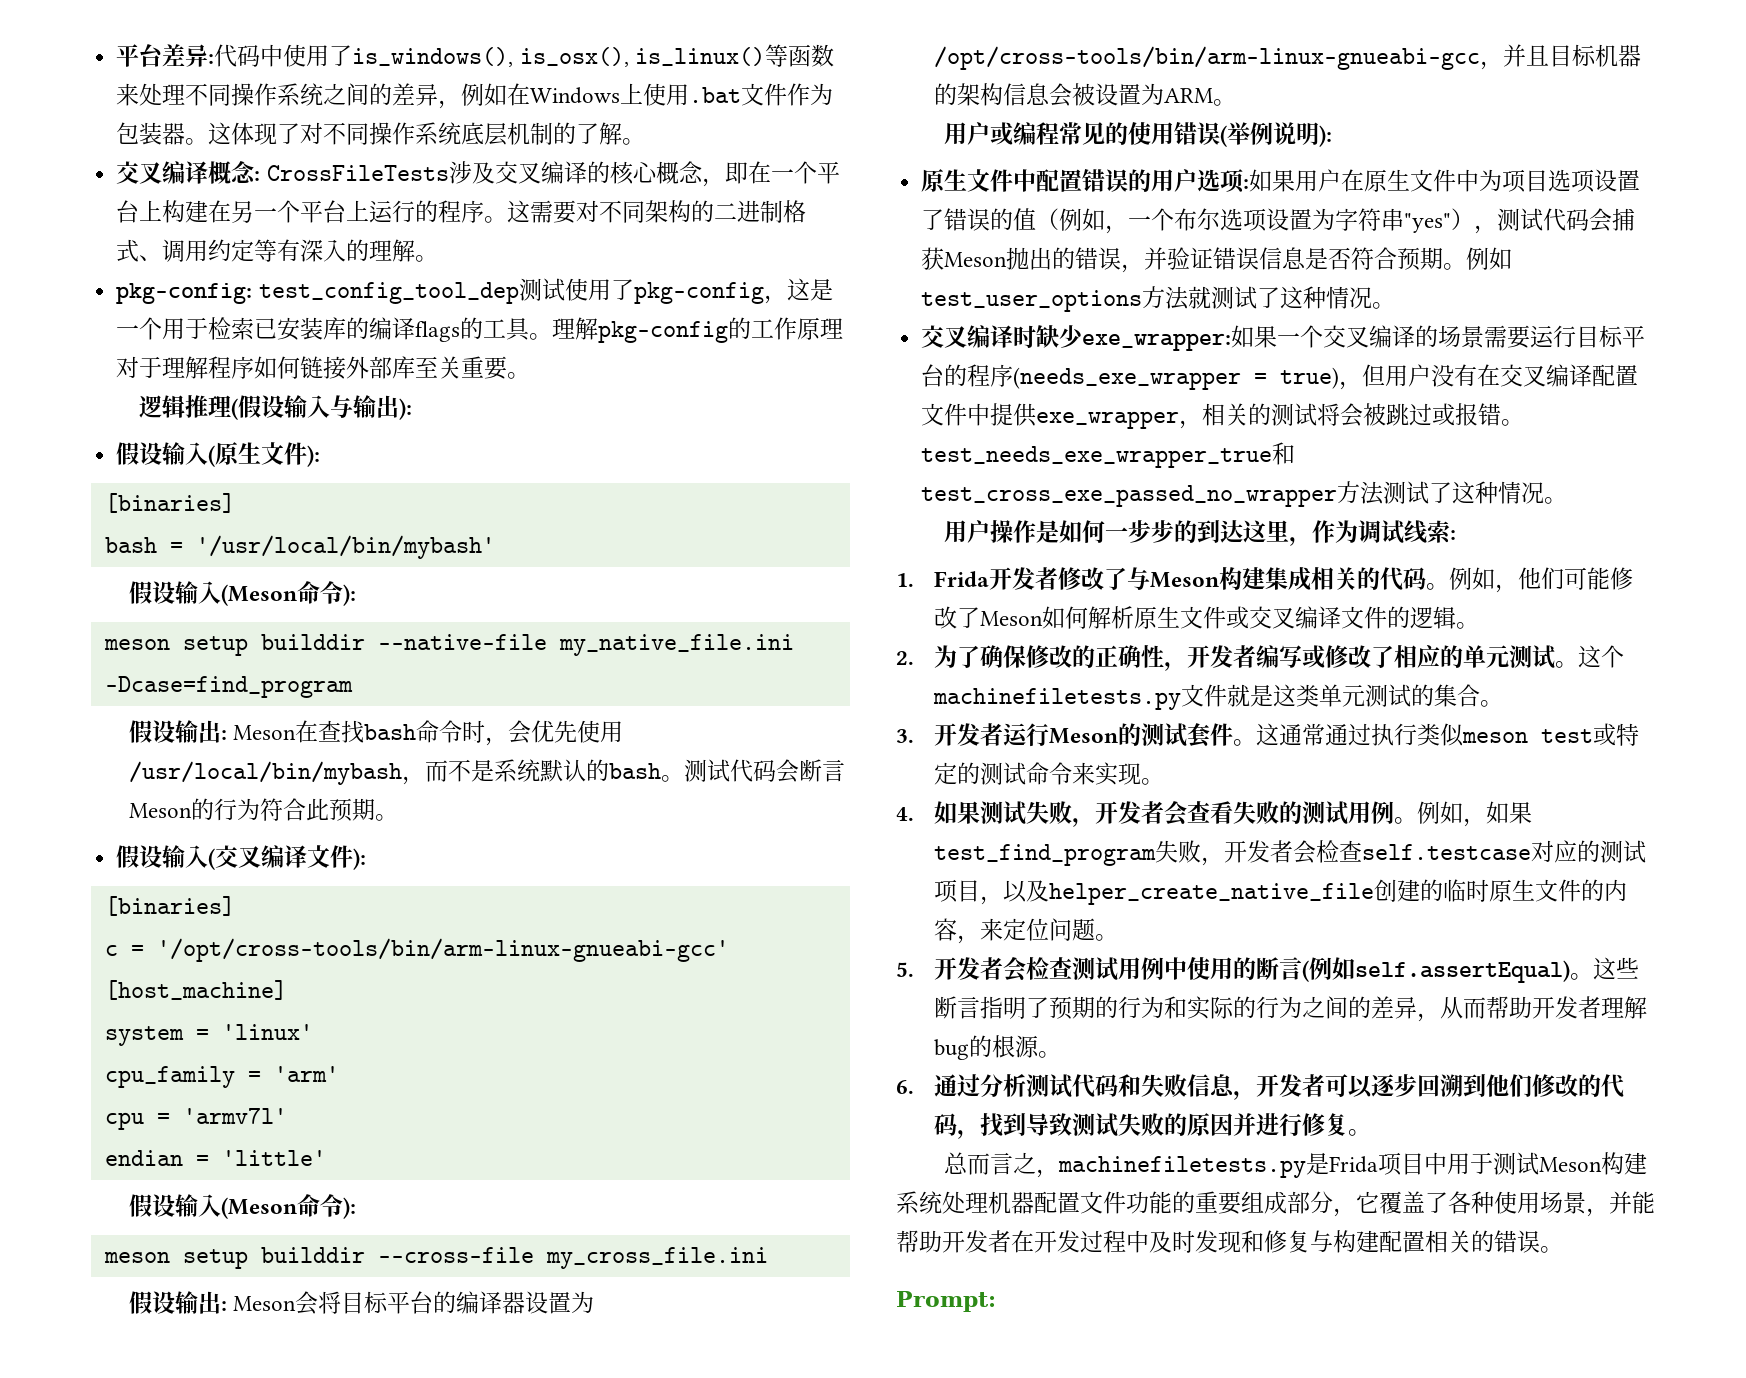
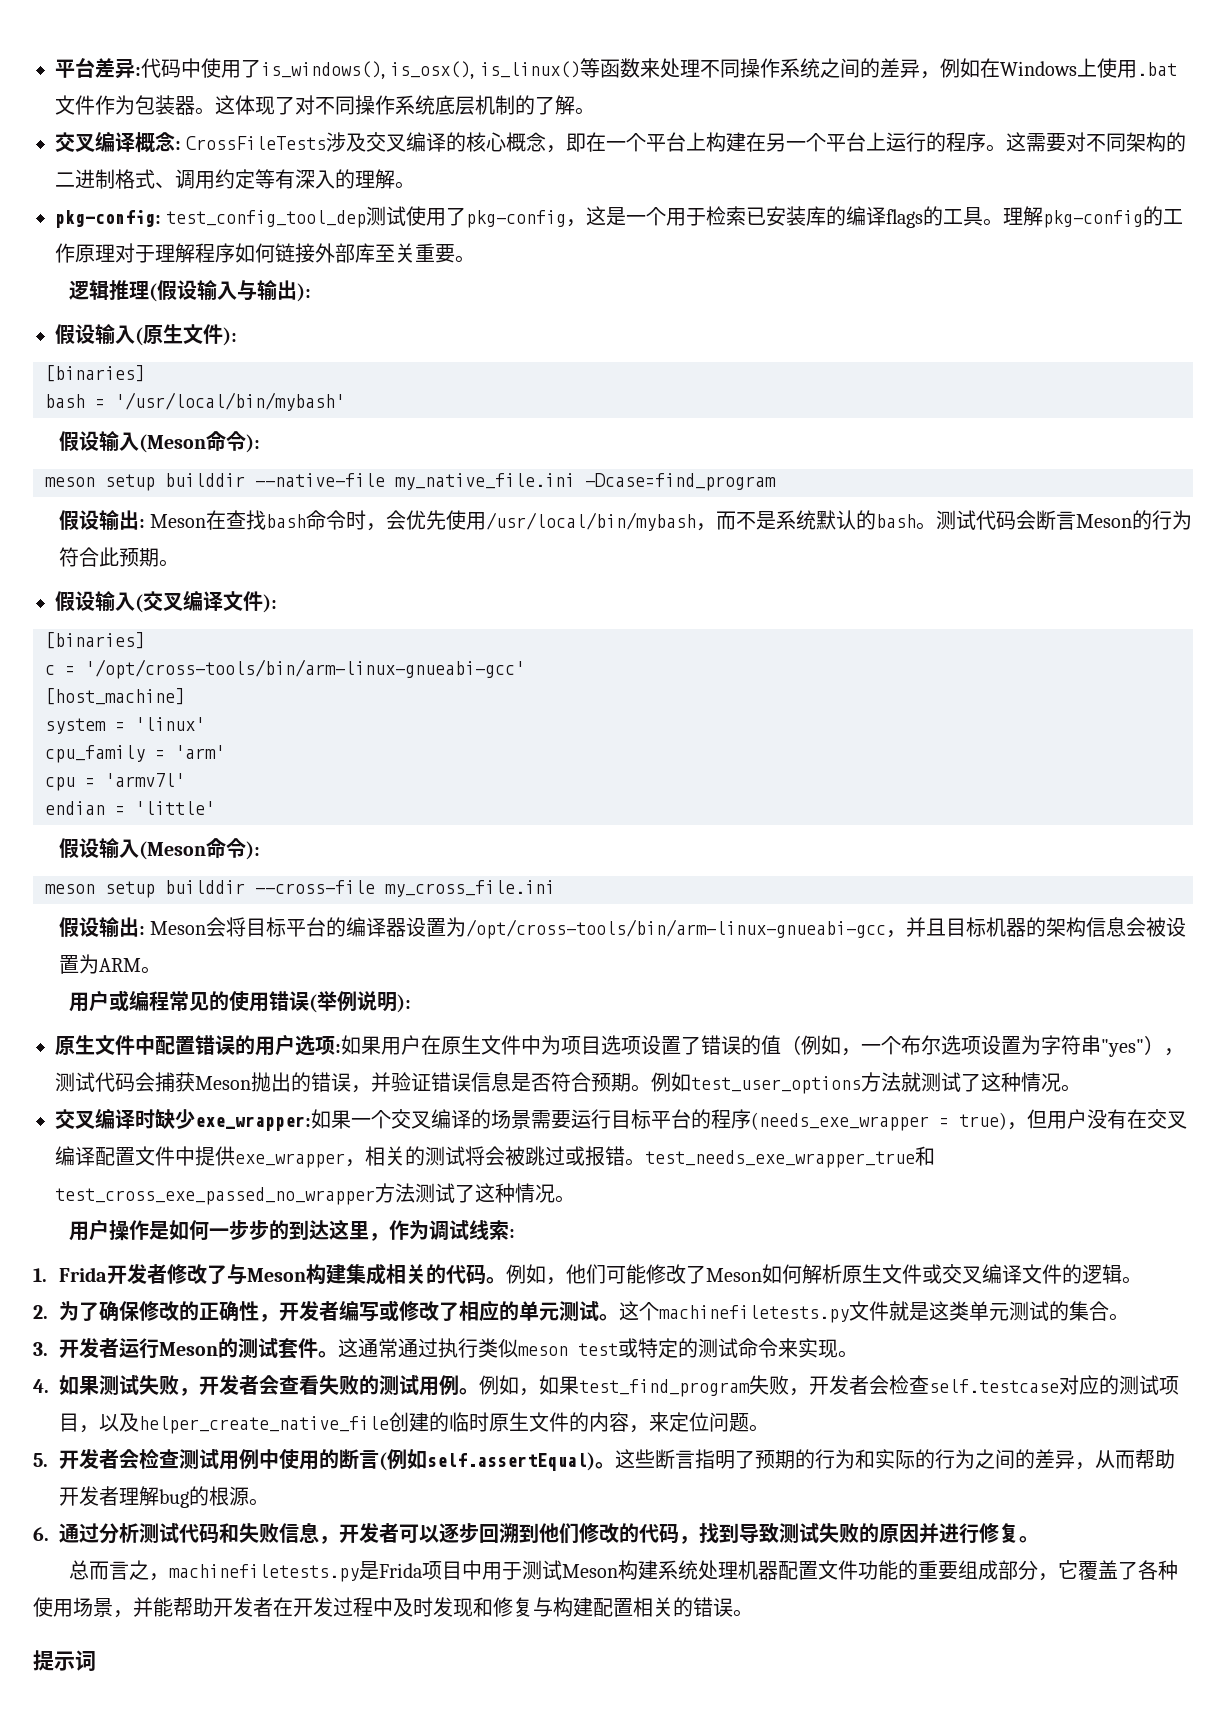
- Prompt:
+ 提示词

